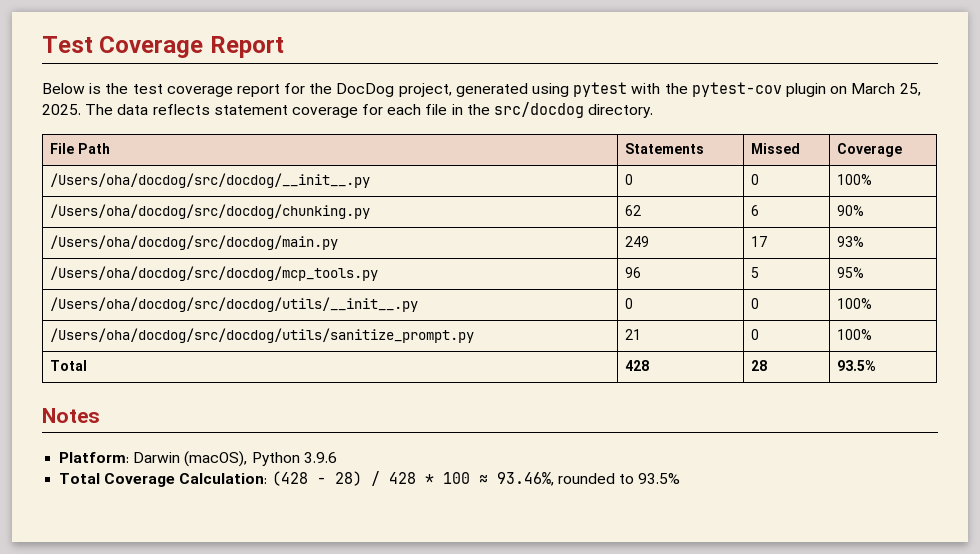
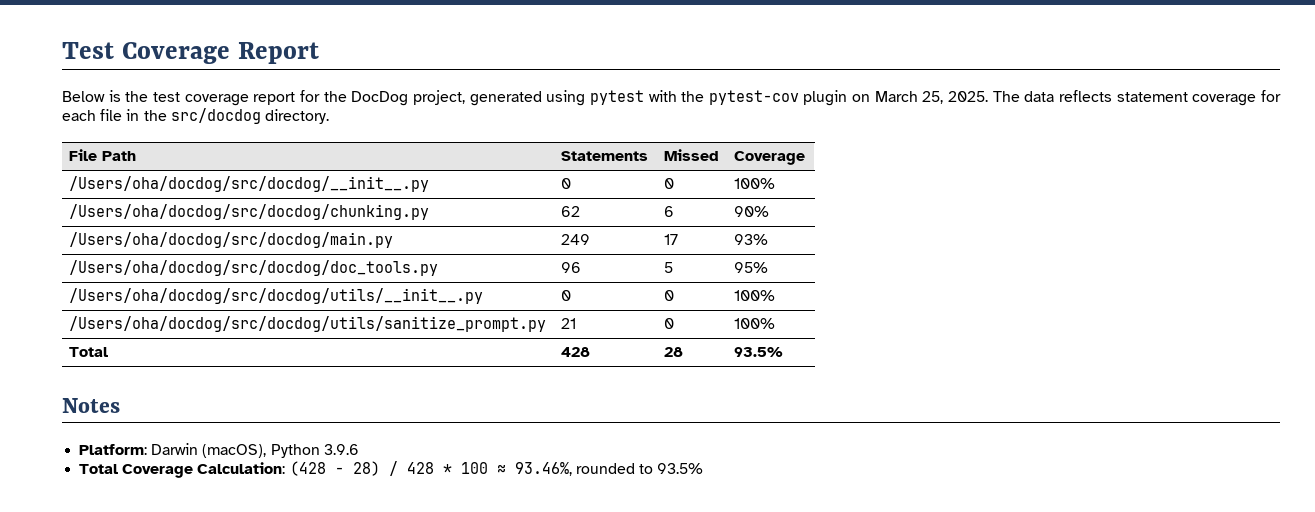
- /Users/oha/docdog/src/docdog/mcp_tools.py | 96 | 5 | 95%
+ /Users/oha/docdog/src/docdog/doc_tools.py | 96 | 5 | 95%

